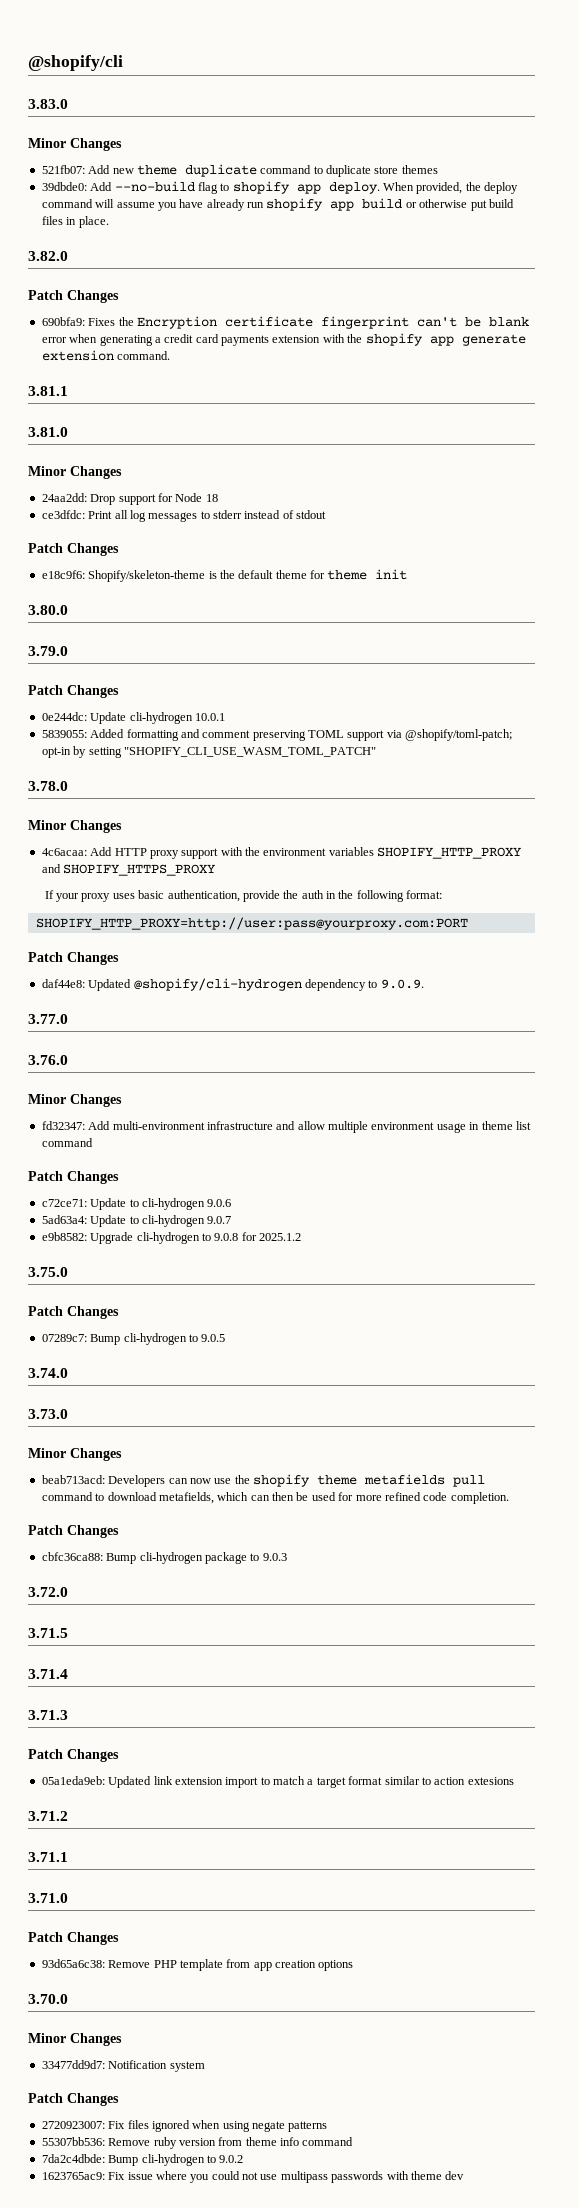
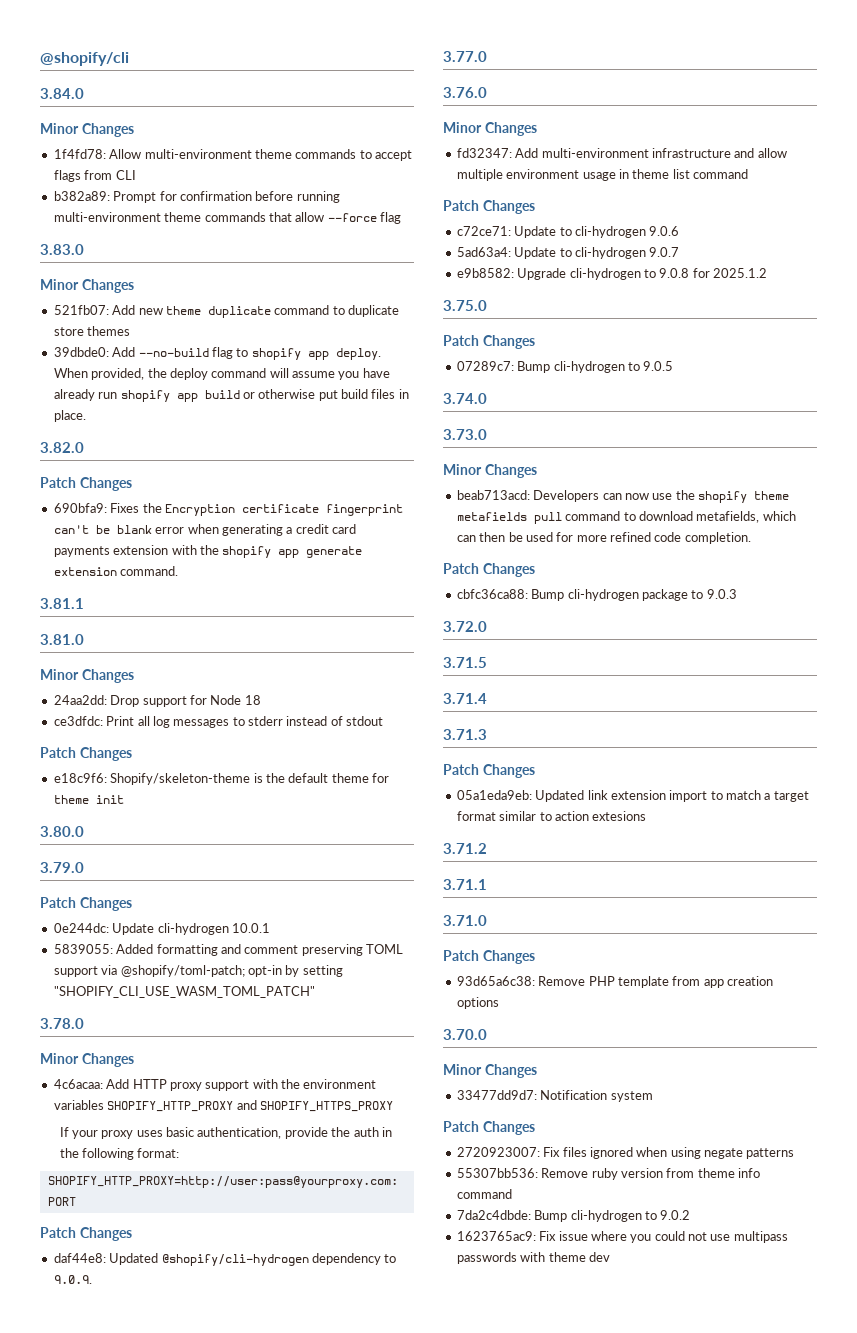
+ 3.84.0
+ Minor Changes
+ 1f4fd78: Allow multi-environment theme commands to accept flags from CLI
+ b382a89: Prompt for confirmation before running multi-environment theme commands that allow --force flag

